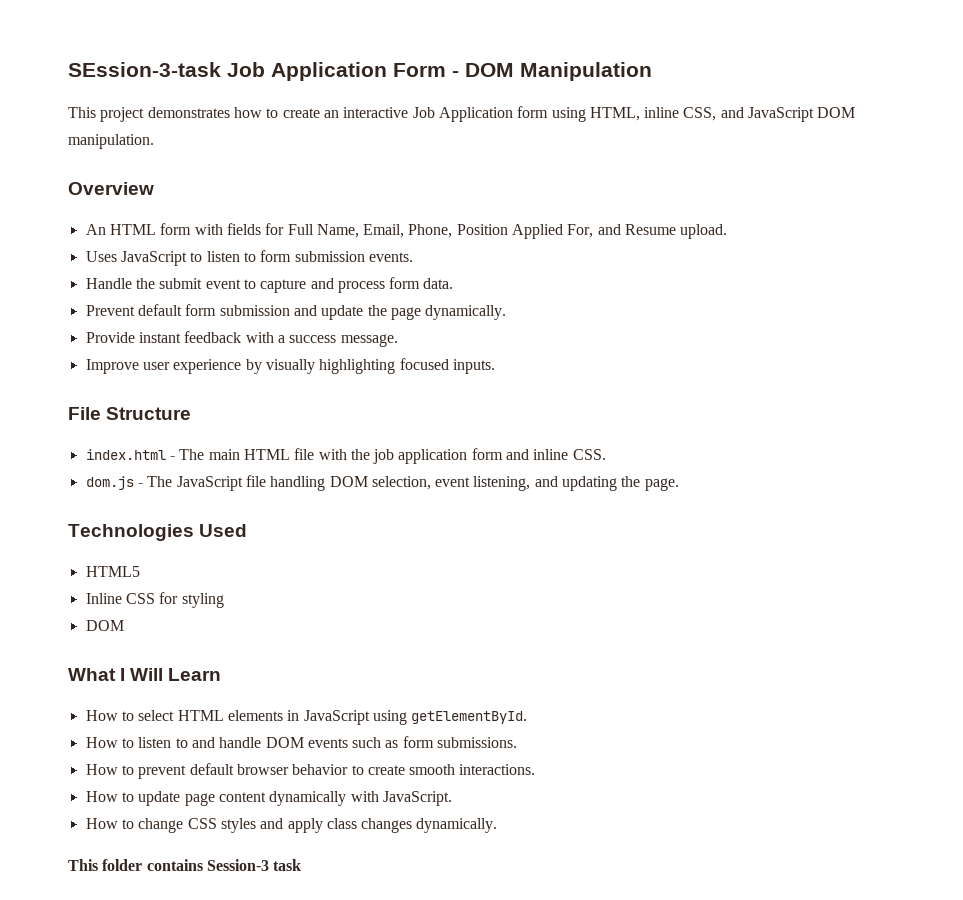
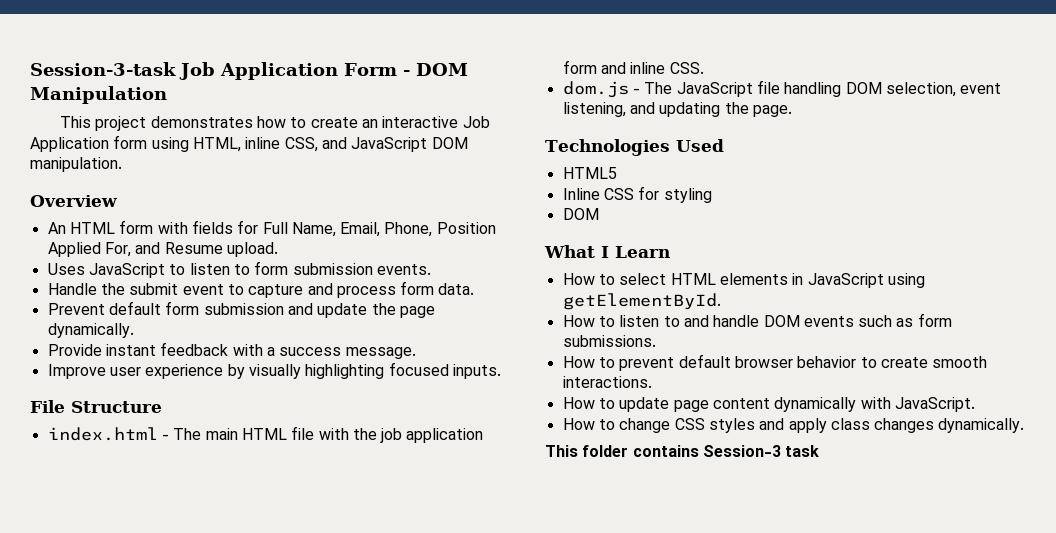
- SEssion-3-task Job Application Form - DOM Manipulation
+ Session-3-task Job Application Form - DOM Manipulation
- What I Will Learn
+ What I Learn

